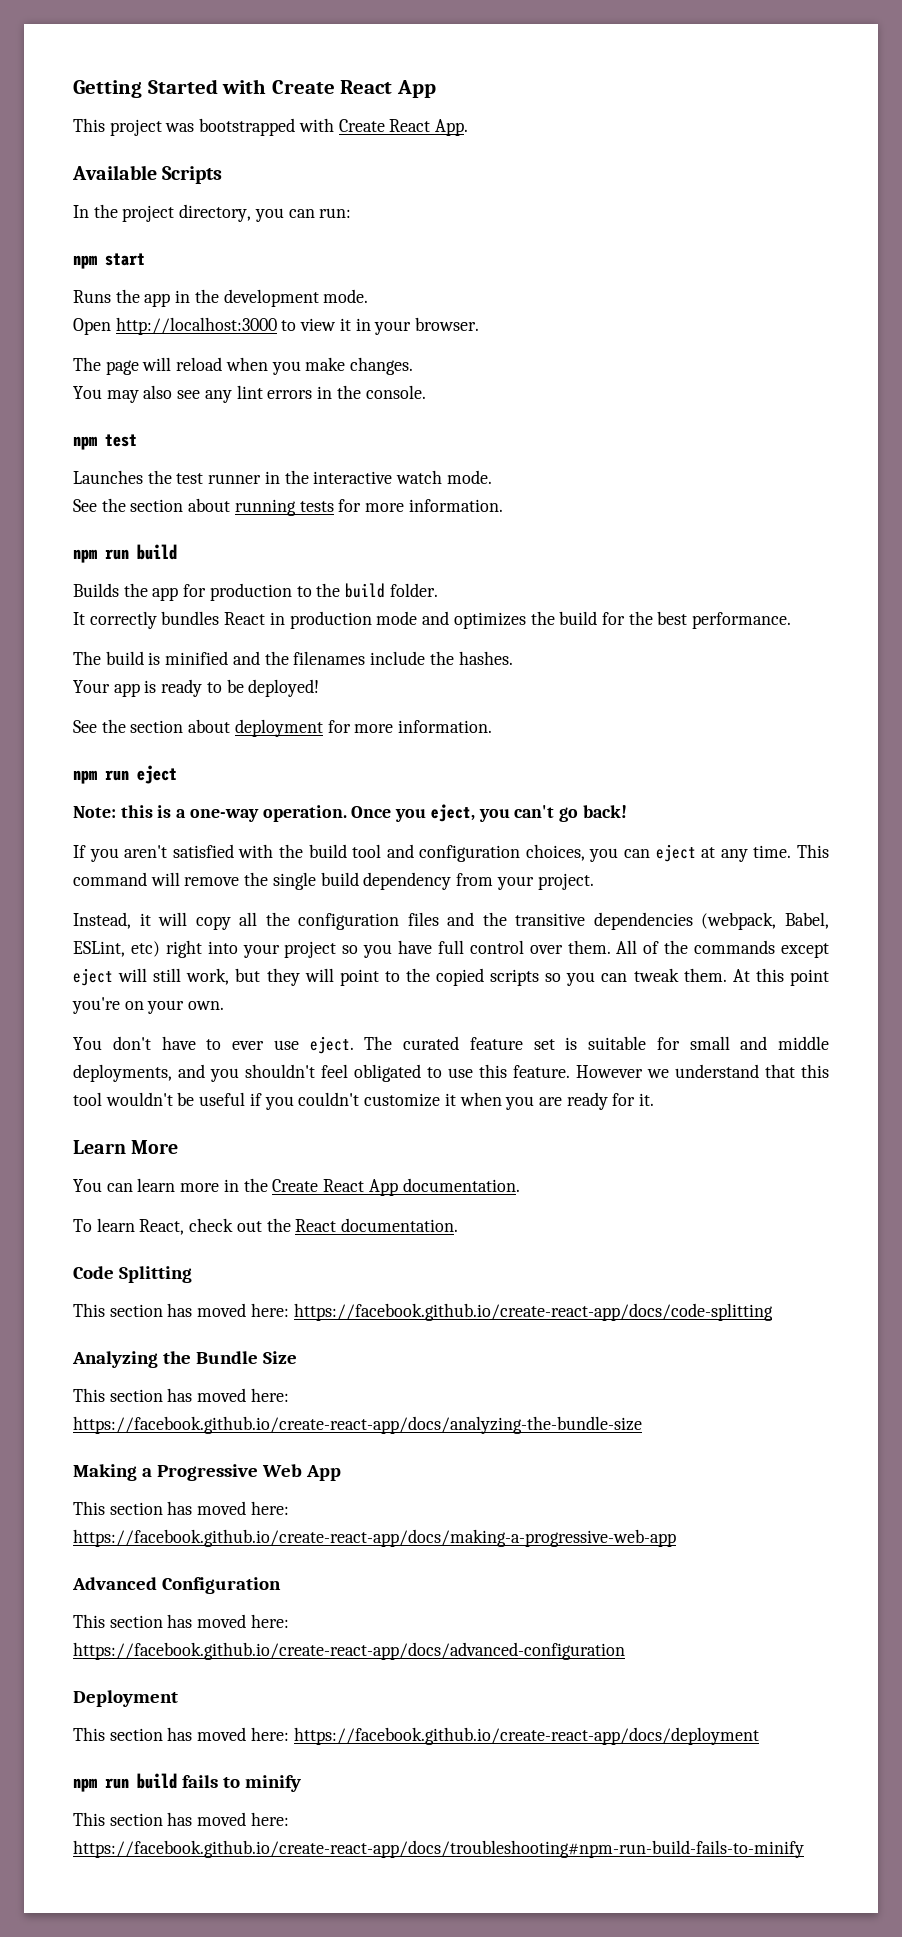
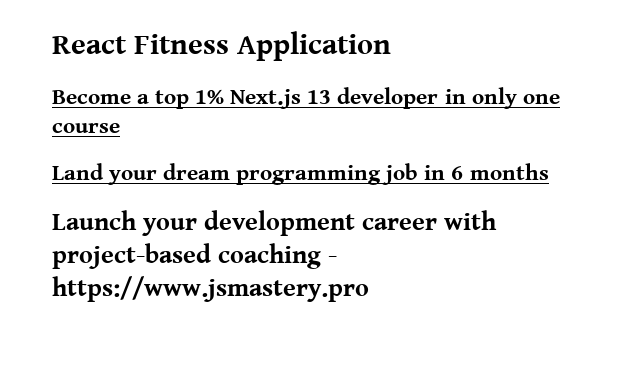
- Getting Started with Create React App
- This project was bootstrapped with Create React App.
- Available Scripts
- In the project directory, you can run:
- npm start
- Runs the app in the development mode.
- Open http://localhost:3000 to view it in your browser.
- The page will reload when you make changes.
- You may also see any lint errors in the console.
- npm test
- Launches the test runner in the interactive watch mode.
- See the section about running tests for more information.
- npm run build
- Builds the app for production to the build folder.
- It correctly bundles React in production mode and optimizes the build for the best performance.
- The build is minified and the filenames include the hashes.
- Your app is ready to be deployed!
- See the section about deployment for more information.
- npm run eject
- Note: this is a one-way operation. Once you eject, you can't go back!
- If you aren't satisfied with the build tool and configuration choices, you can eject at any time. This command will remove the single build dependency from your project.
- Instead, it will copy all the configuration files and the transitive dependencies (webpack, Babel, ESLint, etc) right into your project so you have full control over them. All of the commands except eject will still work, but they will point to the copied scripts so you can tweak them. At this point you're on your own.
- You don't have to ever use eject. The curated feature set is suitable for small and middle deployments, and you shouldn't feel obligated to use this feature. However we understand that this tool wouldn't be useful if you couldn't customize it when you are ready for it.
- Learn More
- You can learn more in the Create React App documentation.
- To learn React, check out the React documentation.
- Code Splitting
- This section has moved here: https://facebook.github.io/create-react-app/docs/code-splitting
- Analyzing the Bundle Size
- This section has moved here: https://facebook.github.io/create-react-app/docs/analyzing-the-bundle-size
- Making a Progressive Web App
- This section has moved here: https://facebook.github.io/create-react-app/docs/making-a-progressive-web-app
- Advanced Configuration
- This section has moved here: https://facebook.github.io/create-react-app/docs/advanced-configuration
- Deployment
- This section has moved here: https://facebook.github.io/create-react-app/docs/deployment
- npm run build fails to minify
- This section has moved here: https://facebook.github.io/create-react-app/docs/troubleshooting#npm-run-build-fails-to-minify
+ React Fitness Application
+ Become a top 1% Next.js 13 developer in only one course
+ Land your dream programming job in 6 months
+ Launch your development career with project-based coaching - https://www.jsmastery.pro

